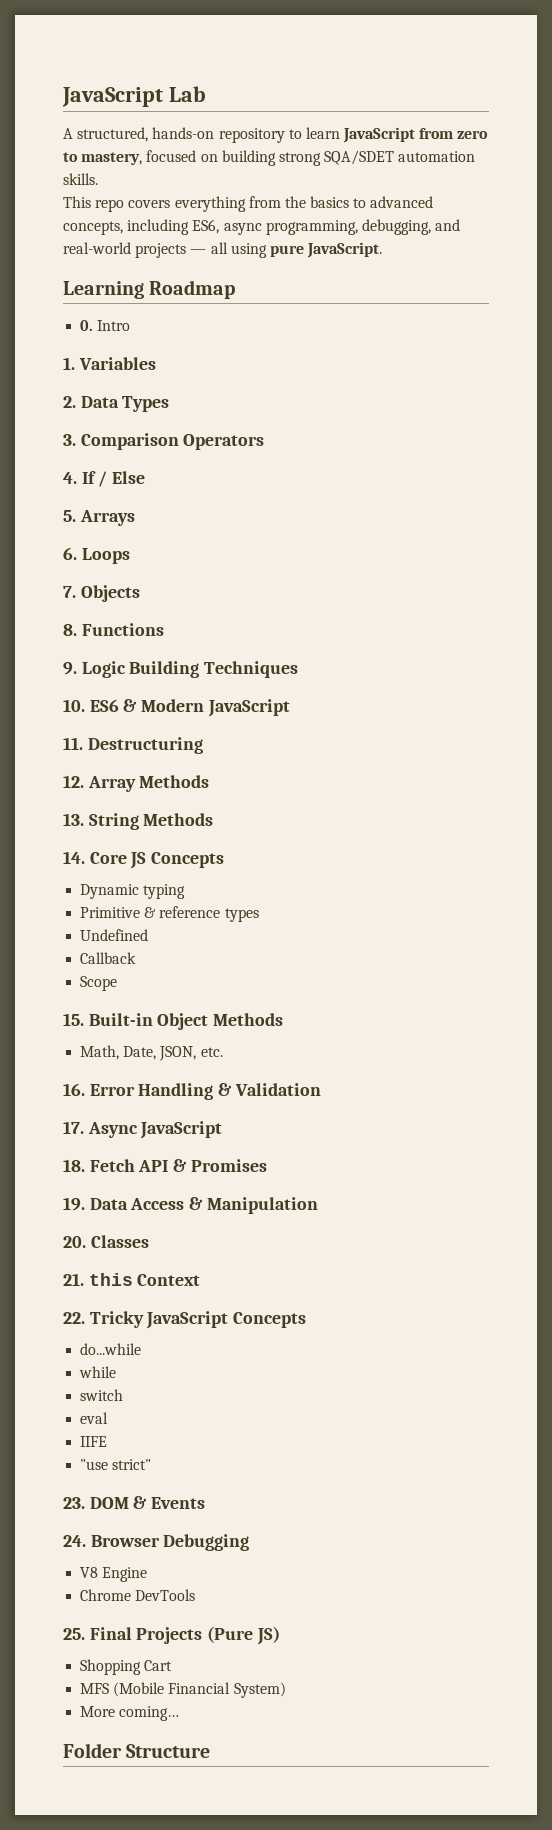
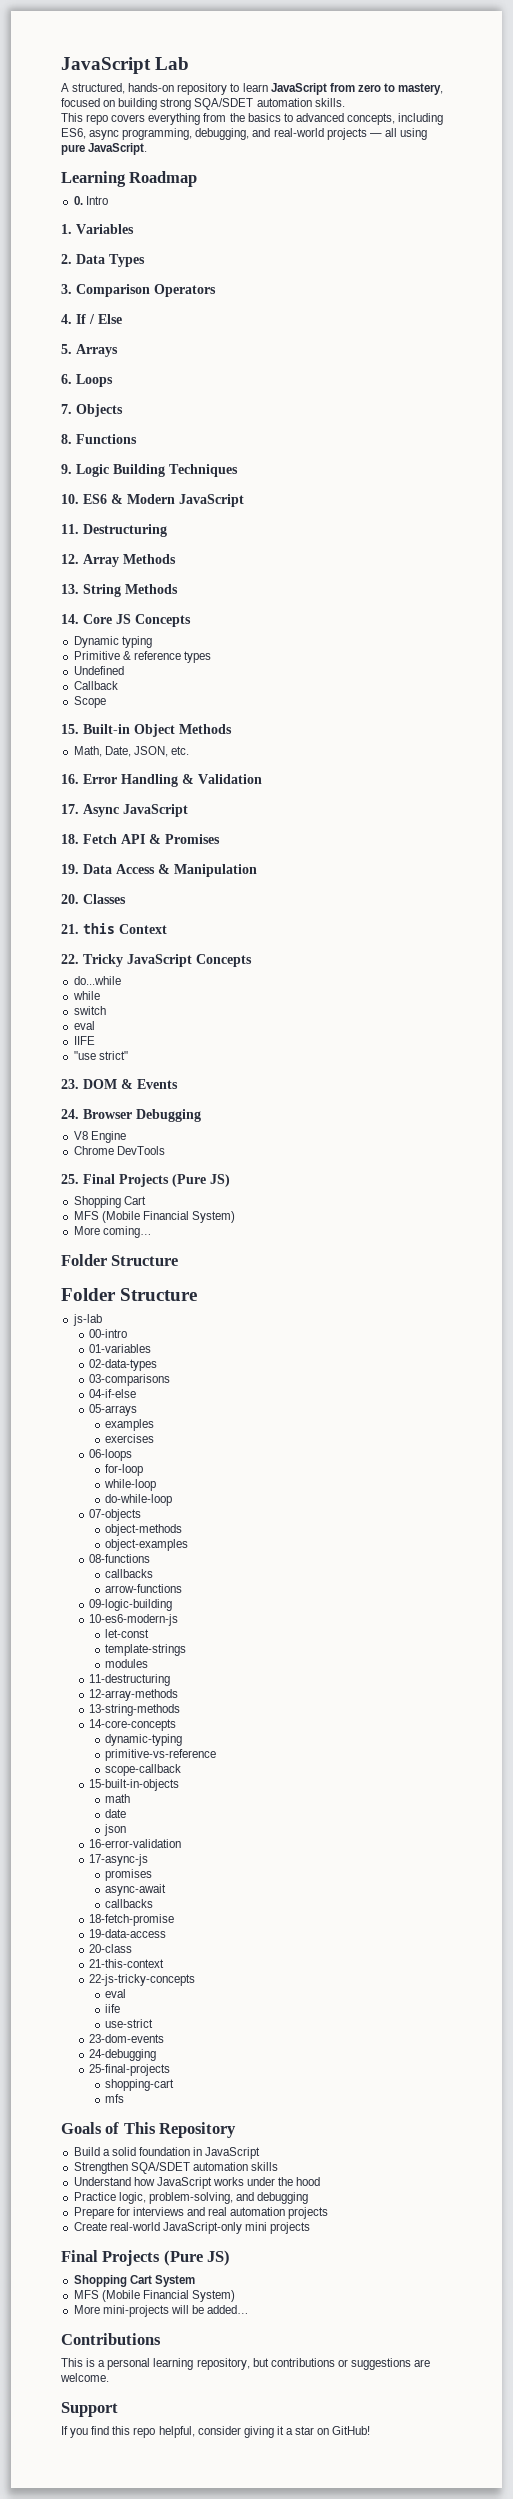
  More coming…
  Folder Structure
+ Folder Structure
+ js-lab
+ 00-intro
+ 01-variables
+ 02-data-types
+ 03-comparisons
+ 04-if-else
+ 05-arrays
+ examples
+ exercises
+ 06-loops
+ for-loop
+ while-loop
+ do-while-loop
+ 07-objects
+ object-methods
+ object-examples
+ 08-functions
+ callbacks
+ arrow-functions
+ 09-logic-building
+ 10-es6-modern-js
+ let-const
+ template-strings
+ modules
+ 11-destructuring
+ 12-array-methods
+ 13-string-methods
+ 14-core-concepts
+ dynamic-typing
+ primitive-vs-reference
+ scope-callback
+ 15-built-in-objects
+ math
+ date
+ json
+ 16-error-validation
+ 17-async-js
+ promises
+ async-await
+ callbacks
+ 18-fetch-promise
+ 19-data-access
+ 20-class
+ 21-this-context
+ 22-js-tricky-concepts
+ eval
+ iife
+ use-strict
+ 23-dom-events
+ 24-debugging
+ 25-final-projects
+ shopping-cart
+ mfs
+ Goals of This Repository
+ Build a solid foundation in JavaScript
+ Strengthen SQA/SDET automation skills
+ Understand how JavaScript works under the hood
+ Practice logic, problem-solving, and debugging
+ Prepare for interviews and real automation projects
+ Create real-world JavaScript-only mini projects
+ Final Projects (Pure JS)
+ Shopping Cart System
+ MFS (Mobile Financial System)
+ More mini-projects will be added…
+ Contributions
+ This is a personal learning repository, but contributions or suggestions are welcome.
+ Support
+ If you find this repo helpful, consider giving it a star on GitHub!

